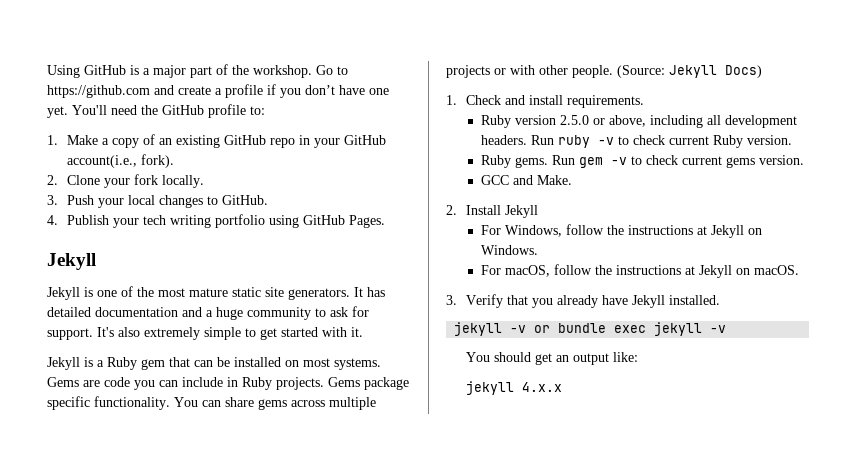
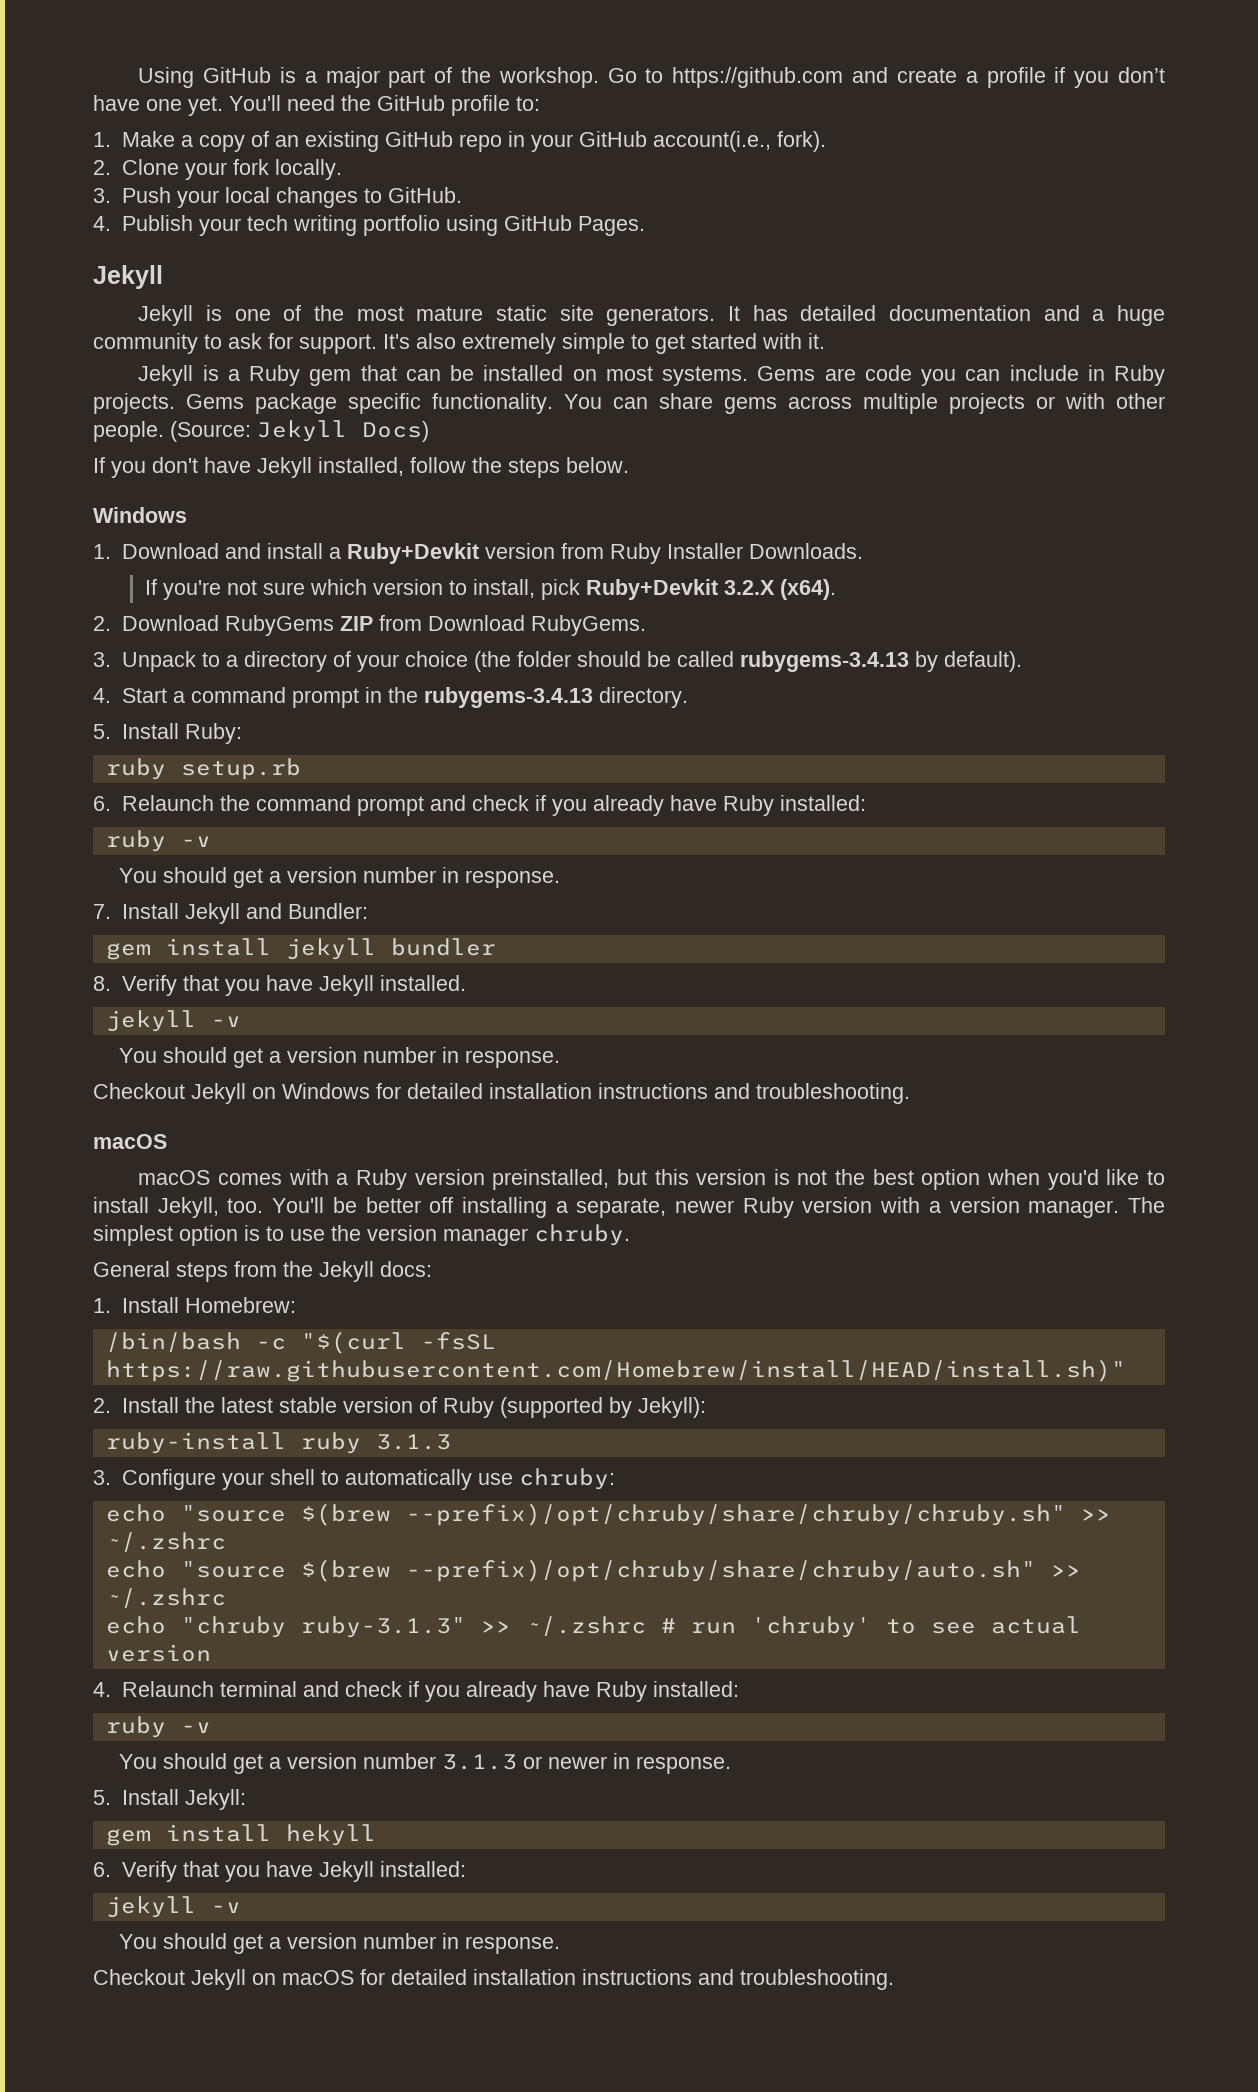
- 1. Check and install requirements.
- Ruby version 2.5.0 or above, including all development headers. Run ruby -v to check current Ruby version.
- Ruby gems. Run gem -v to check current gems version.
- GCC and Make.
- 2. Install Jekyll
- For Windows, follow the instructions at Jekyll on Windows.
- For macOS, follow the instructions at Jekyll on macOS.
- 3. Verify that you already have Jekyll installed.
- jekyll -v or bundle exec jekyll -v
- You should get an output like:
- jekyll 4.x.x
+ If you don't have Jekyll installed, follow the steps below.
+ Windows
+ 1. Download and install a Ruby+Devkit version from Ruby Installer Downloads.
+ If you're not sure which version to install, pick Ruby+Devkit 3.2.X (x64).
+ 2. Download RubyGems ZIP from Download RubyGems.
+ 3. Unpack to a directory of your choice (the folder should be called rubygems-3.4.13 by default).
+ 4. Start a command prompt in the rubygems-3.4.13 directory.
+ 5. Install Ruby:
+ ruby setup.rb
+ 6. Relaunch the command prompt and check if you already have Ruby installed:
+ ruby -v
+ You should get a version number in response.
+ 7. Install Jekyll and Bundler:
+ gem install jekyll bundler
+ 8. Verify that you have Jekyll installed.
+ jekyll -v
+ You should get a version number in response.
+ Checkout Jekyll on Windows for detailed installation instructions and troubleshooting.
+ macOS
+ macOS comes with a Ruby version preinstalled, but this version is not the best option when you'd like to install Jekyll, too. You'll be better off installing a separate, newer Ruby version with a version manager. The simplest option is to use the version manager chruby.
+ General steps from the Jekyll docs:
+ 1. Install Homebrew:
+ /bin/bash -c "$(curl -fsSL https://raw.githubusercontent.com/Homebrew/install/HEAD/install.sh)"
+ 2. Install the latest stable version of Ruby (supported by Jekyll):
+ ruby-install ruby 3.1.3
+ 3. Configure your shell to automatically use chruby:
+ echo "source $(brew --prefix)/opt/chruby/share/chruby/chruby.sh" >> ~/.zshrc
+ echo "source $(brew --prefix)/opt/chruby/share/chruby/auto.sh" >> ~/.zshrc
+ echo "chruby ruby-3.1.3" >> ~/.zshrc # run 'chruby' to see actual version
+ 4. Relaunch terminal and check if you already have Ruby installed:
+ ruby -v
+ You should get a version number 3.1.3 or newer in response.
+ 5. Install Jekyll:
+ gem install hekyll
+ 6. Verify that you have Jekyll installed:
+ jekyll -v
+ You should get a version number in response.
+ Checkout Jekyll on macOS for detailed installation instructions and troubleshooting.

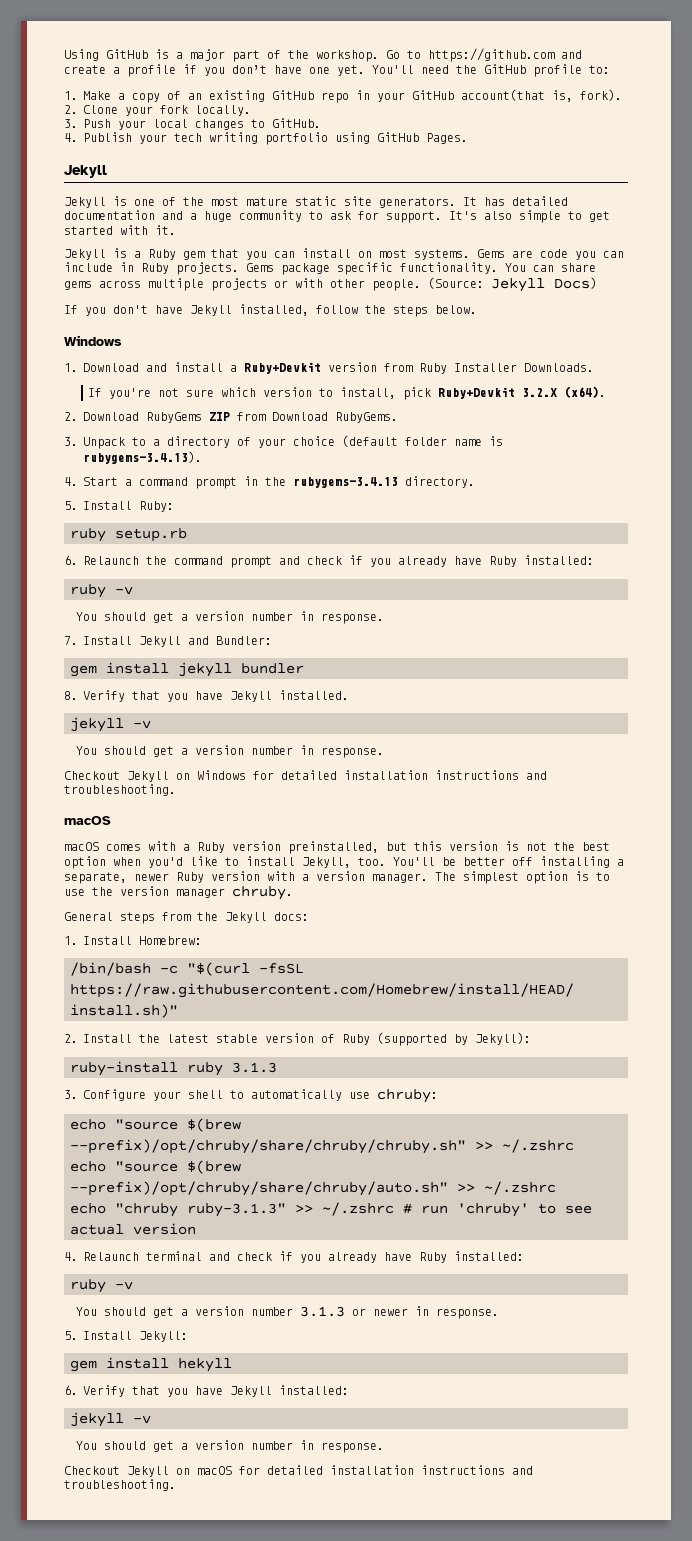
- 1. Make a copy of an existing GitHub repo in your GitHub account(i.e., fork).
+ 1. Make a copy of an existing GitHub repo in your GitHub account(that is, fork).
- It's also extremely simple to get started with it.
+ It's also simple to get started with it.
- Jekyll is a Ruby gem that can be installed on most systems.
+ Jekyll is a Ruby gem that you can install on most systems.
- 3. Unpack to a directory of your choice (the folder should be called rubygems-3.4.13 by default).
+ 3. Unpack to a directory of your choice (default folder name is rubygems-3.4.13).

